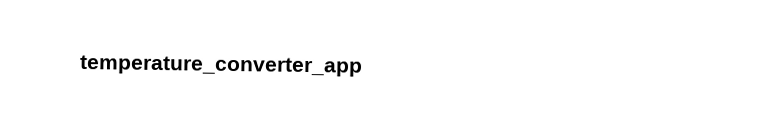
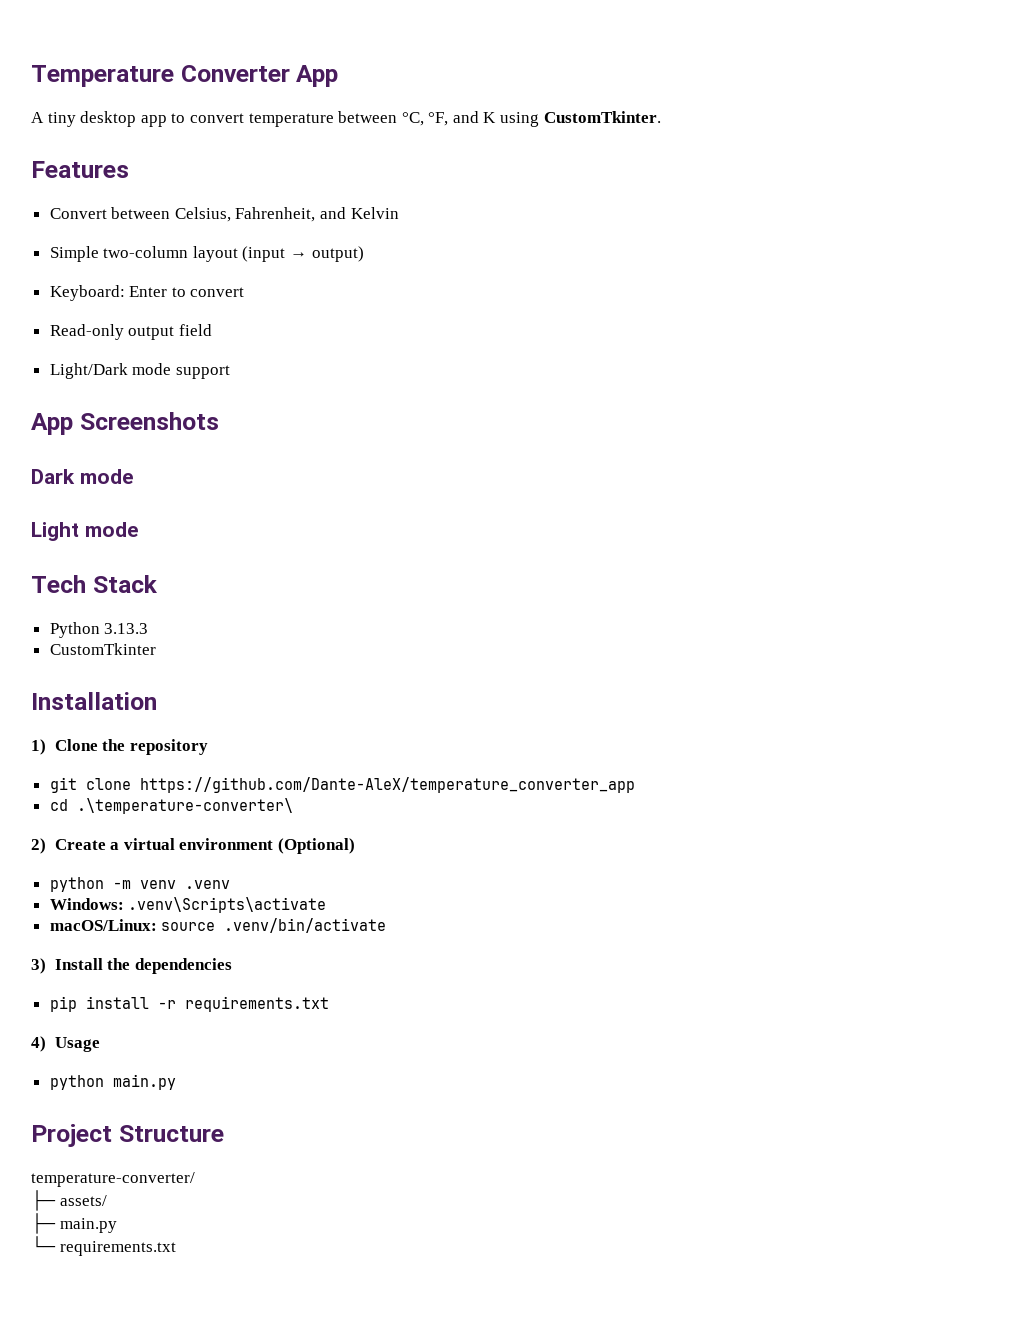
- temperature_converter_app
+ Temperature Converter App
+ A tiny desktop app to convert temperature between °C, °F, and K using CustomTkinter.
+ Features
+ Convert between Celsius, Fahrenheit, and Kelvin
+ Simple two-column layout (input → output)
+ Keyboard: Enter to convert
+ Read-only output field
+ Light/Dark mode support
+ App Screenshots
+ Dark mode
+ Light mode
+ Tech Stack
+ Python 3.13.3
+ CustomTkinter
+ Installation
+ 1) Clone the repository
+ git clone https://github.com/Dante-AleX/temperature_converter_app
+ cd .\temperature-converter\
+ 2) Create a virtual environment (Optional)
+ python -m venv .venv
+ Windows: .venv\Scripts\activate
+ macOS/Linux: source .venv/bin/activate
+ 3) Install the dependencies
+ pip install -r requirements.txt
+ 4) Usage
+ python main.py
+ Project Structure
+ temperature-converter/
+ ├─ assets/
+ ├─ main.py
+ └─ requirements.txt

